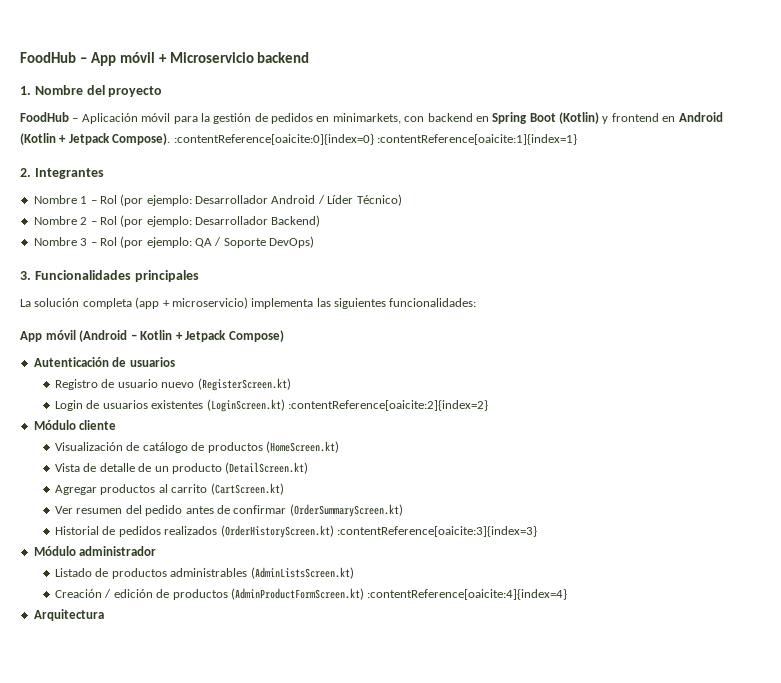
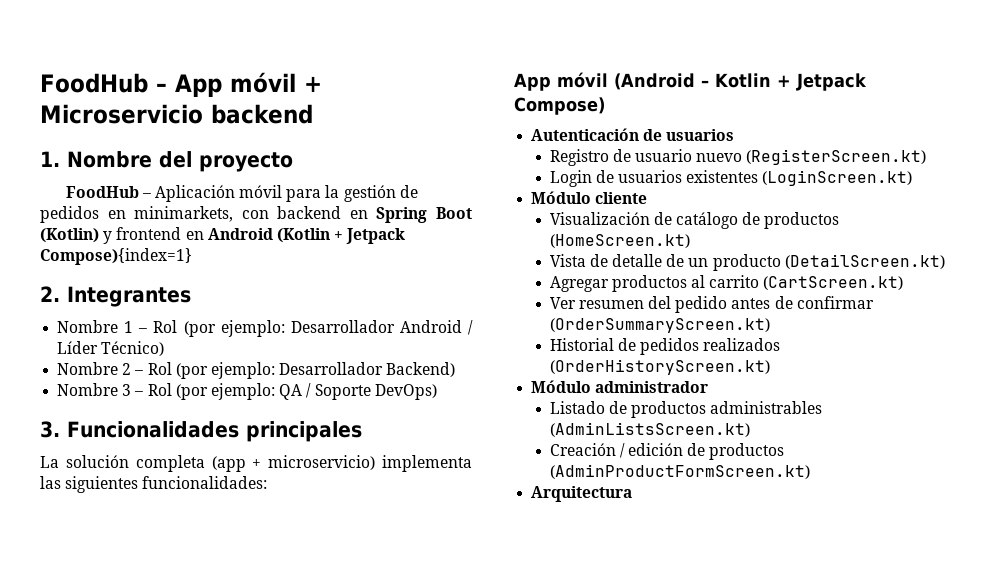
- FoodHub – Aplicación móvil para la gestión de pedidos en minimarkets, con backend en Spring Boot (Kotlin) y frontend en Android (Kotlin + Jetpack Compose). :contentReference[oaicite:0]{index=0} :contentReference[oaicite:1]{index=1}
+ FoodHub – Aplicación móvil para la gestión de pedidos en minimarkets, con backend en Spring Boot (Kotlin) y frontend en Android (Kotlin + Jetpack Compose){index=1}
- Login de usuarios existentes (LoginScreen.kt) :contentReference[oaicite:2]{index=2}
+ Login de usuarios existentes (LoginScreen.kt)
- Historial de pedidos realizados (OrderHistoryScreen.kt) :contentReference[oaicite:3]{index=3}
+ Historial de pedidos realizados (OrderHistoryScreen.kt)
- Creación / edición de productos (AdminProductFormScreen.kt) :contentReference[oaicite:4]{index=4}
+ Creación / edición de productos (AdminProductFormScreen.kt)

